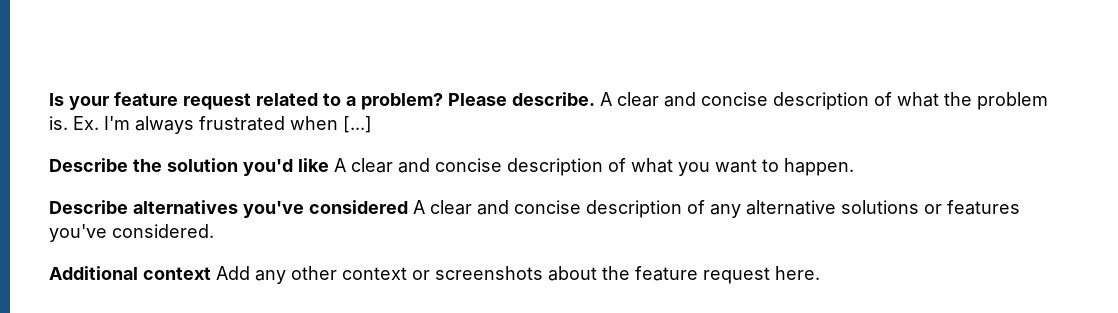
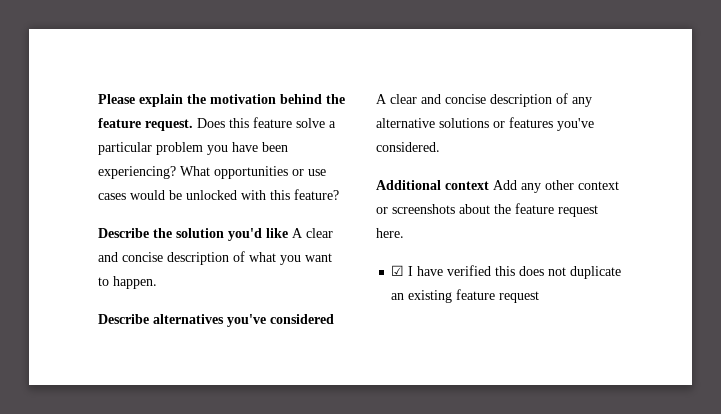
- Is your feature request related to a problem? Please describe. A clear and concise description of what the problem is. Ex. I'm always frustrated when [...]
+ Please explain the motivation behind the feature request. Does this feature solve a particular problem you have been experiencing? What opportunities or use cases would be unlocked with this feature?
+ ☑ I have verified this does not duplicate an existing feature request

